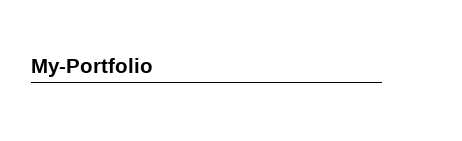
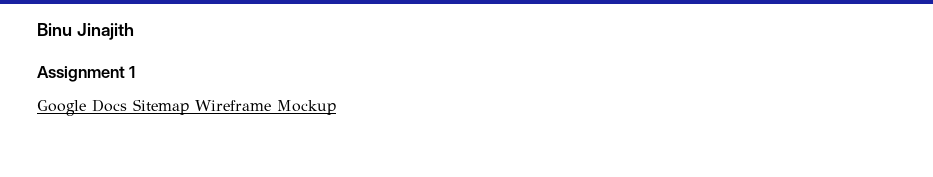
- My-Portfolio
+ Binu Jinajith
+ Assignment 1
+ Google Docs Sitemap Wireframe Mockup

